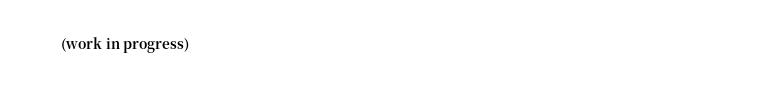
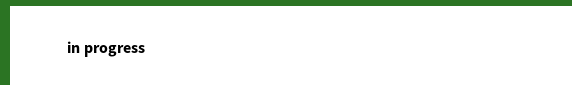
- (work in progress)
+ in progress

